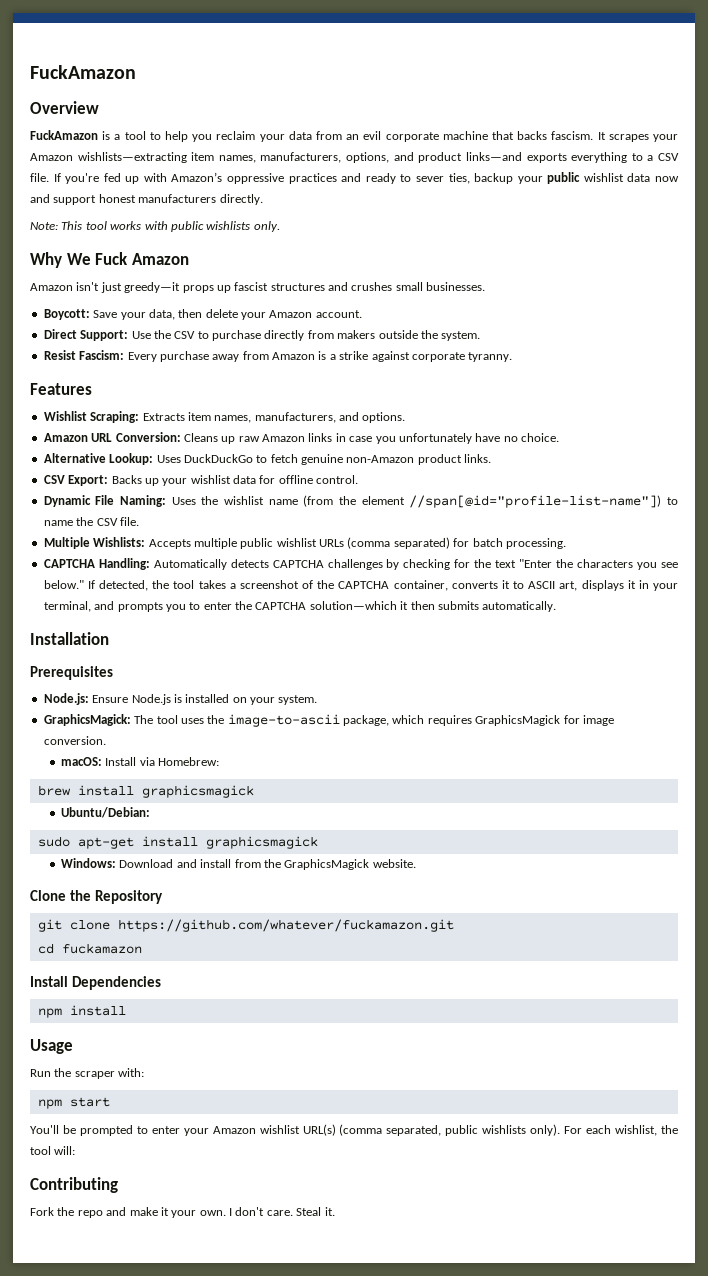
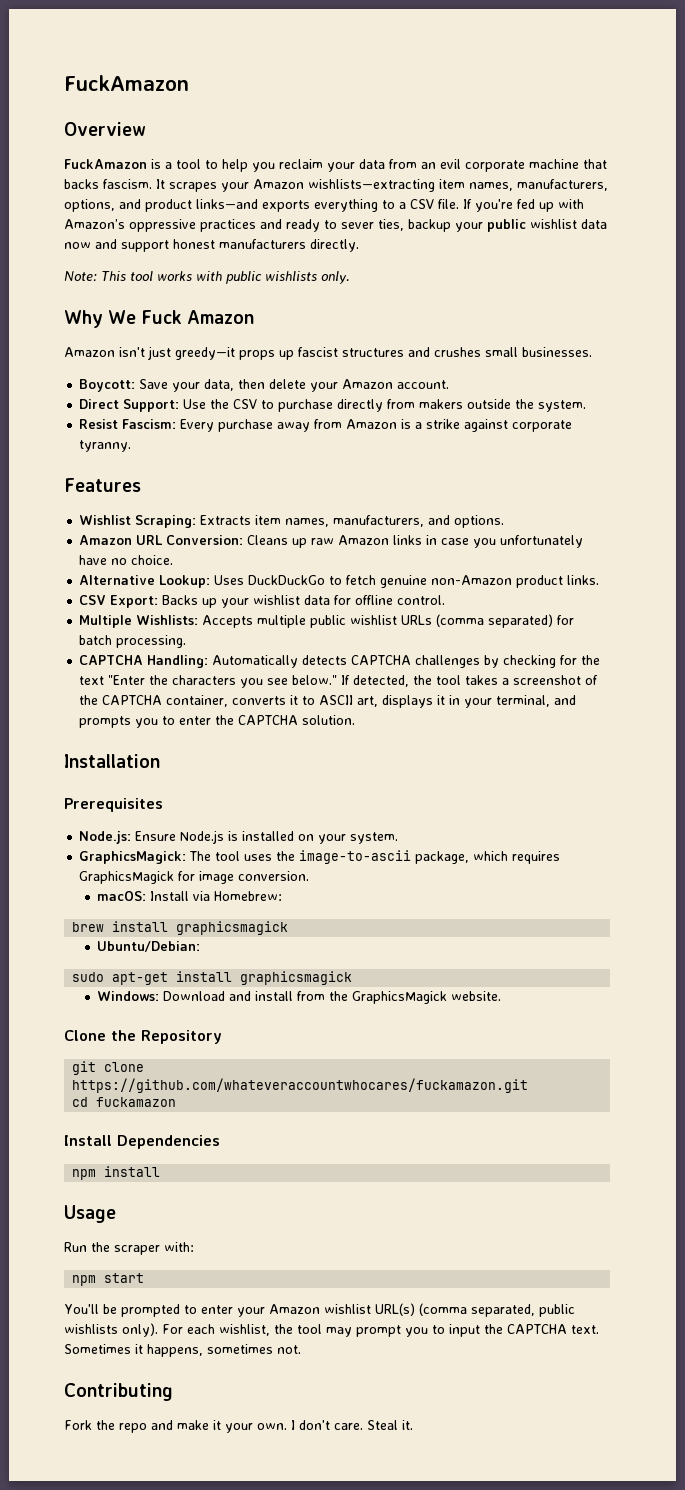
- Dynamic File Naming: Uses the wishlist name (from the element //span[@id="profile-list-name"]) to name the CSV file.
- If detected, the tool takes a screenshot of the CAPTCHA container, converts it to ASCII art, displays it in your terminal, and prompts you to enter the CAPTCHA solution—which it then submits automatically.
+ If detected, the tool takes a screenshot of the CAPTCHA container, converts it to ASCII art, displays it in your terminal, and prompts you to enter the CAPTCHA solution.
- git clone https://github.com/whatever/fuckamazon.git
+ git clone https://github.com/whateveraccountwhocares/fuckamazon.git
- For each wishlist, the tool will:
+ For each wishlist, the tool may prompt you to input the CAPTCHA text. Sometimes it happens, sometimes not.

